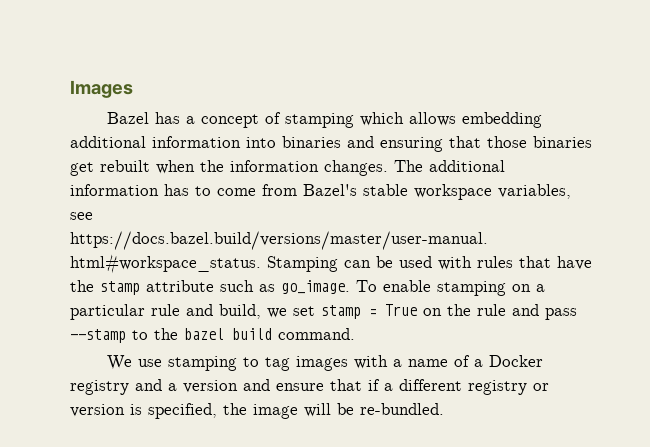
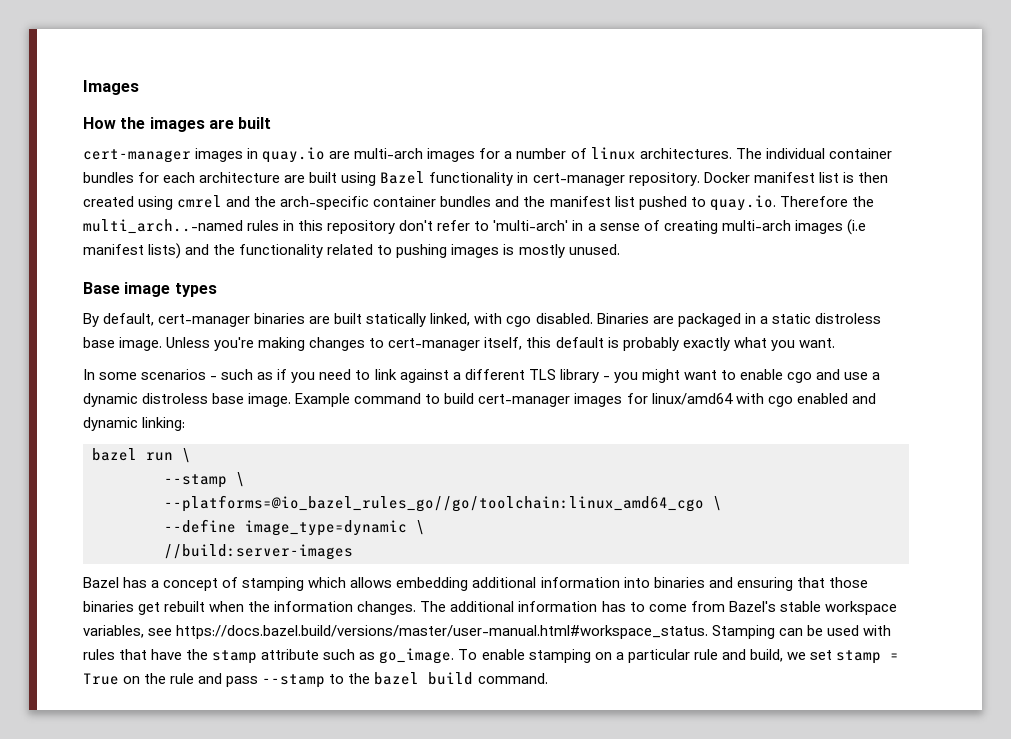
+ How the images are built
+ cert-manager images in quay.io are multi-arch images for a number of linux architectures. The individual container bundles for each architecture are built using Bazel functionality in cert-manager repository. Docker manifest list is then created using cmrel and the arch-specific container bundles and the manifest list pushed to quay.io. Therefore the multi_arch..-named rules in this repository don't refer to 'multi-arch' in a sense of creating multi-arch images (i.e manifest lists) and the functionality related to pushing images is mostly unused.
+ Base image types
+ By default, cert-manager binaries are built statically linked, with cgo disabled. Binaries are packaged in a static distroless base image. Unless you're making changes to cert-manager itself, this default is probably exactly what you want.
+ In some scenarios - such as if you need to link against a different TLS library - you might want to enable cgo and use a dynamic distroless base image. Example command to build cert-manager images for linux/amd64 with cgo enabled and dynamic linking:
+ bazel run \
+ --stamp \
+ --platforms=@io_bazel_rules_go//go/toolchain:linux_amd64_cgo \
+ --define image_type=dynamic \
+ //build:server-images
- We use stamping to tag images with a name of a Docker registry and a version and ensure that if a different registry or version is specified, the image will be re-bundled.

